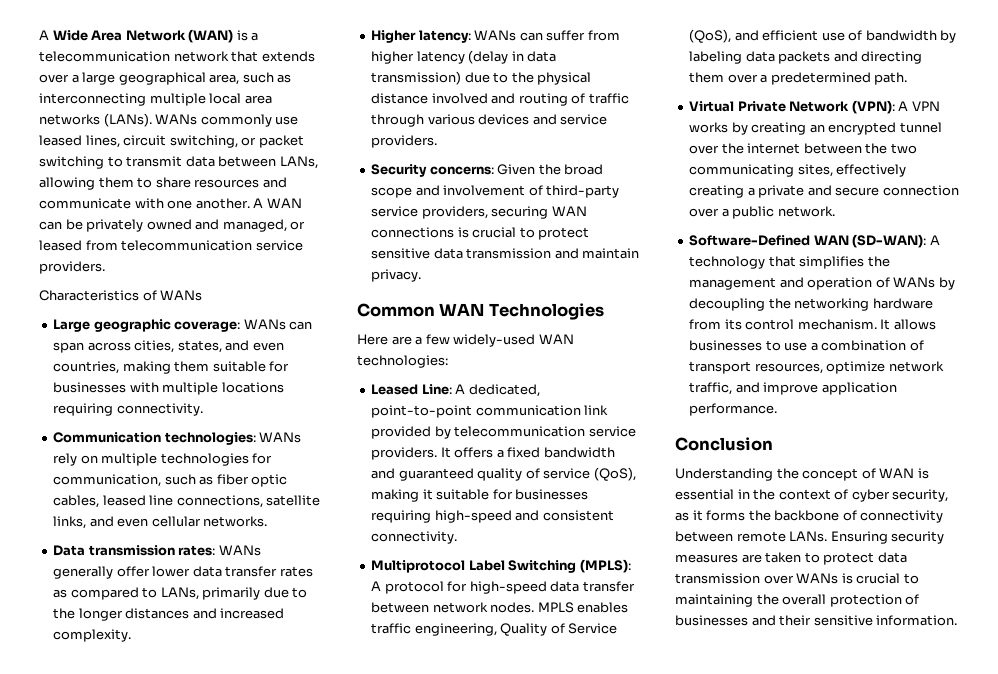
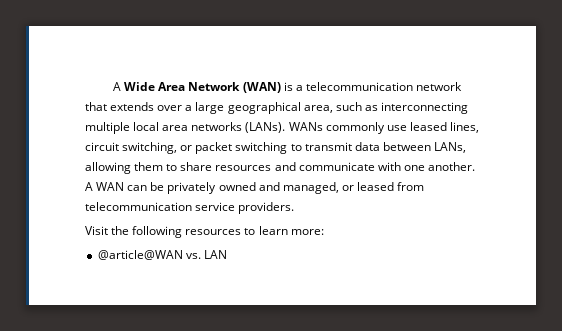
- Characteristics of WANs
- Large geographic coverage: WANs can span across cities, states, and even countries, making them suitable for businesses with multiple locations requiring connectivity.
- Communication technologies: WANs rely on multiple technologies for communication, such as fiber optic cables, leased line connections, satellite links, and even cellular networks.
- Data transmission rates: WANs generally offer lower data transfer rates as compared to LANs, primarily due to the longer distances and increased complexity.
- Higher latency: WANs can suffer from higher latency (delay in data transmission) due to the physical distance involved and routing of traffic through various devices and service providers.
- Security concerns: Given the broad scope and involvement of third-party service providers, securing WAN connections is crucial to protect sensitive data transmission and maintain privacy.
- Common WAN Technologies
- Here are a few widely-used WAN technologies:
- Leased Line: A dedicated, point-to-point communication link provided by telecommunication service providers. It offers a fixed bandwidth and guaranteed quality of service (QoS), making it suitable for businesses requiring high-speed and consistent connectivity.
- Multiprotocol Label Switching (MPLS): A protocol for high-speed data transfer between network nodes. MPLS enables traffic engineering, Quality of Service (QoS), and efficient use of bandwidth by labeling data packets and directing them over a predetermined path.
- Virtual Private Network (VPN): A VPN works by creating an encrypted tunnel over the internet between the two communicating sites, effectively creating a private and secure connection over a public network.
- Software-Defined WAN (SD-WAN): A technology that simplifies the management and operation of WANs by decoupling the networking hardware from its control mechanism. It allows businesses to use a combination of transport resources, optimize network traffic, and improve application performance.
- Conclusion
- Understanding the concept of WAN is essential in the context of cyber security, as it forms the backbone of connectivity between remote LANs. Ensuring security measures are taken to protect data transmission over WANs is crucial to maintaining the overall protection of businesses and their sensitive information.
+ Visit the following resources to learn more:
+ @article@WAN vs. LAN

